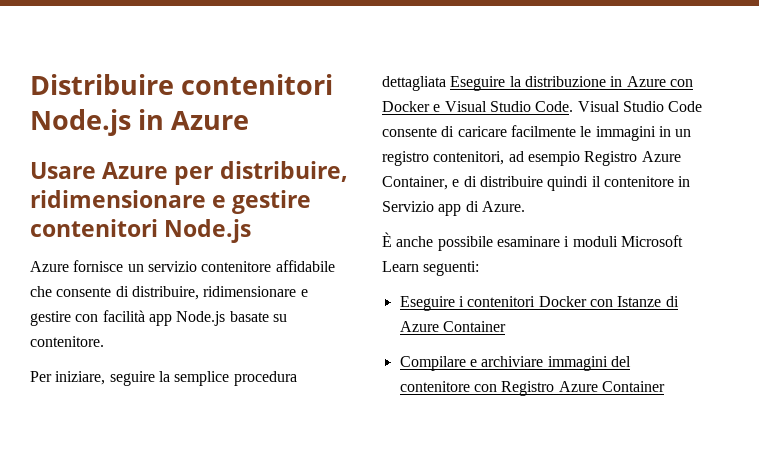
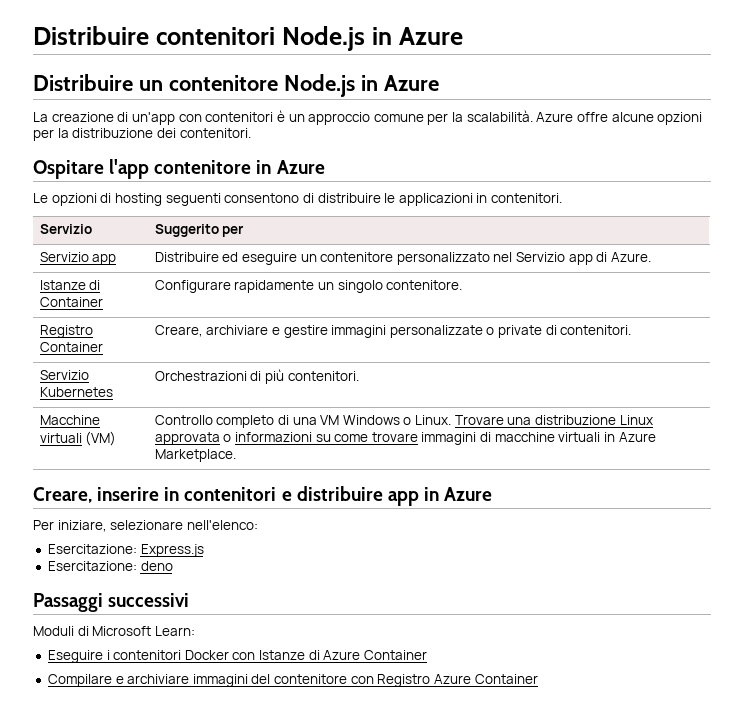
- Usare Azure per distribuire, ridimensionare e gestire contenitori Node.js
- Azure fornisce un servizio contenitore affidabile che consente di distribuire, ridimensionare e gestire con facilità app Node.js basate su contenitore.
- Per iniziare, seguire la semplice procedura dettagliata Eseguire la distribuzione in Azure con Docker e Visual Studio Code. Visual Studio Code consente di caricare facilmente le immagini in un registro contenitori, ad esempio Registro Azure Container, e di distribuire quindi il contenitore in Servizio app di Azure.
- È anche possibile esaminare i moduli Microsoft Learn seguenti:
+ Distribuire un contenitore Node.js in Azure
+ La creazione di un'app con contenitori è un approccio comune per la scalabilità. Azure offre alcune opzioni per la distribuzione dei contenitori.
+ Ospitare l'app contenitore in Azure
+ Le opzioni di hosting seguenti consentono di distribuire le applicazioni in contenitori.
+ Servizio | Suggerito per
+ Servizio app | Distribuire ed eseguire un contenitore personalizzato nel Servizio app di Azure.
+ Istanze di Container | Configurare rapidamente un singolo contenitore.
+ Registro Container | Creare, archiviare e gestire immagini personalizzate o private di contenitori.
+ Servizio Kubernetes | Orchestrazioni di più contenitori.
+ Macchine virtuali (VM) | Controllo completo di una VM Windows o Linux. Trovare una distribuzione Linux approvata o informazioni su come trovare immagini di macchine virtuali in Azure Marketplace.
+ Creare, inserire in contenitori e distribuire app in Azure
+ Per iniziare, selezionare nell'elenco:
+ Esercitazione: Express.js
+ Esercitazione: deno
+ Passaggi successivi
+ Moduli di Microsoft Learn:

